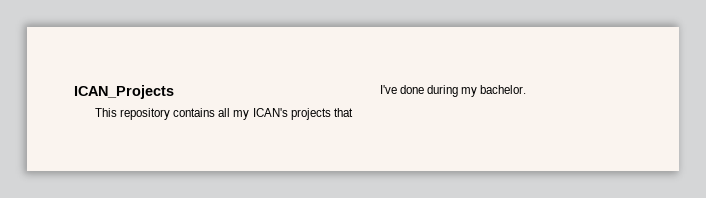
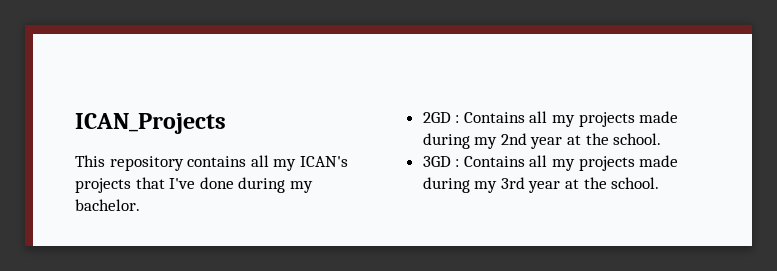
+ 2GD : Contains all my projects made during my 2nd year at the school.
+ 3GD : Contains all my projects made during my 3rd year at the school.

